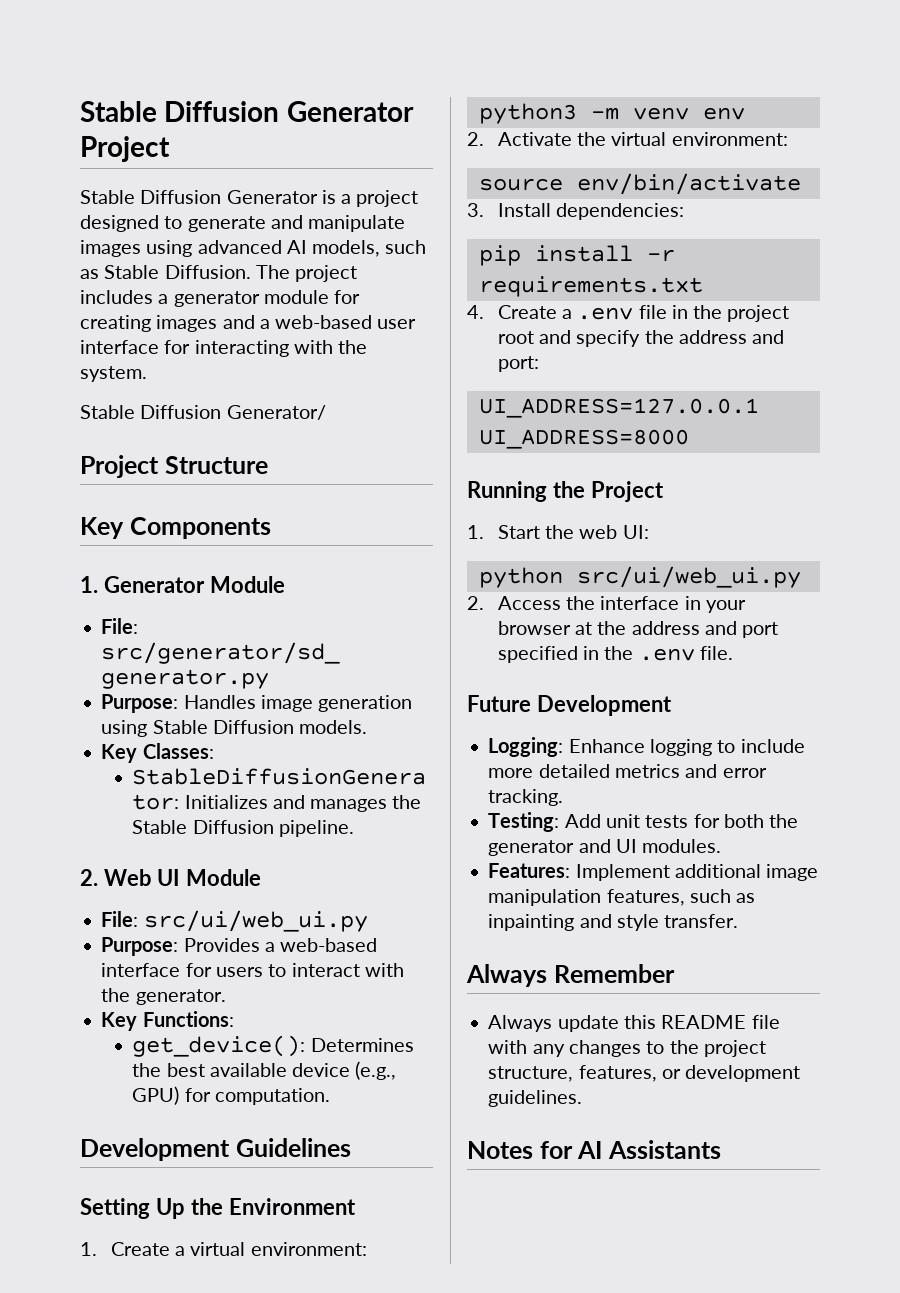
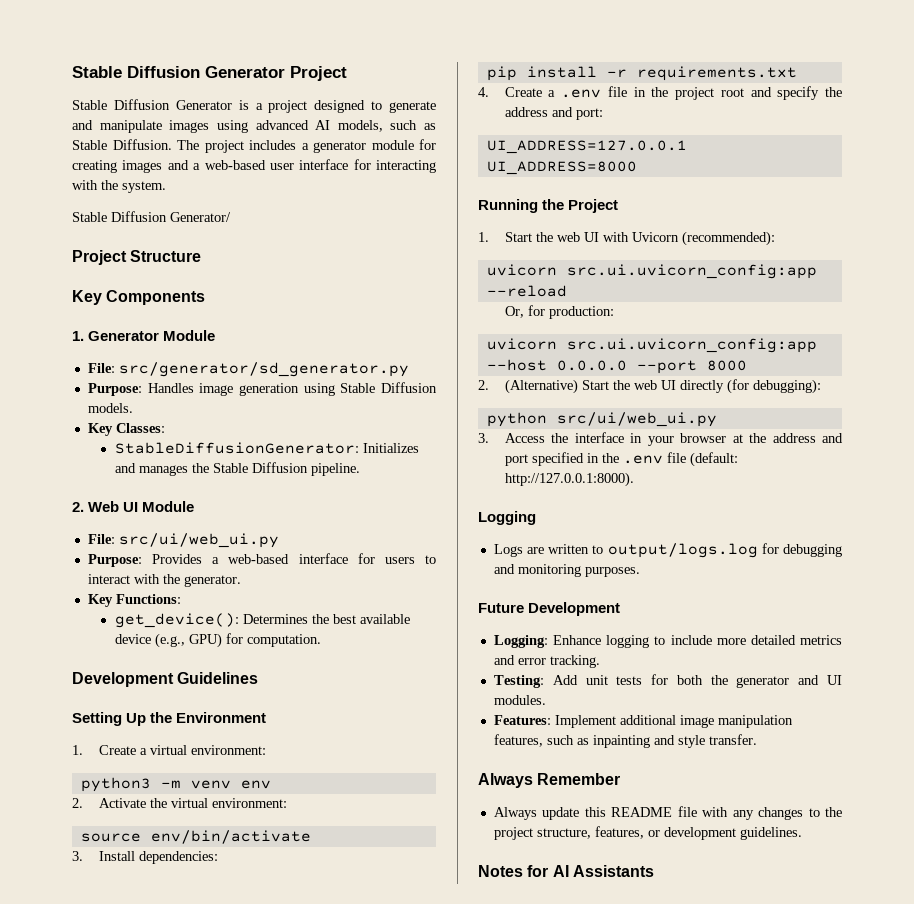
- 1. Start the web UI:
+ 1. Start the web UI with Uvicorn (recommended):
+ uvicorn src.ui.uvicorn_config:app --reload
+ Or, for production:
+ uvicorn src.ui.uvicorn_config:app --host 0.0.0.0 --port 8000
+ 2. (Alternative) Start the web UI directly (for debugging):
- 2. Access the interface in your browser at the address and port specified in the .env file.
+ 3. Access the interface in your browser at the address and port specified in the .env file (default: http://127.0.0.1:8000).
+ Logging
+ Logs are written to output/logs.log for debugging and monitoring purposes.

